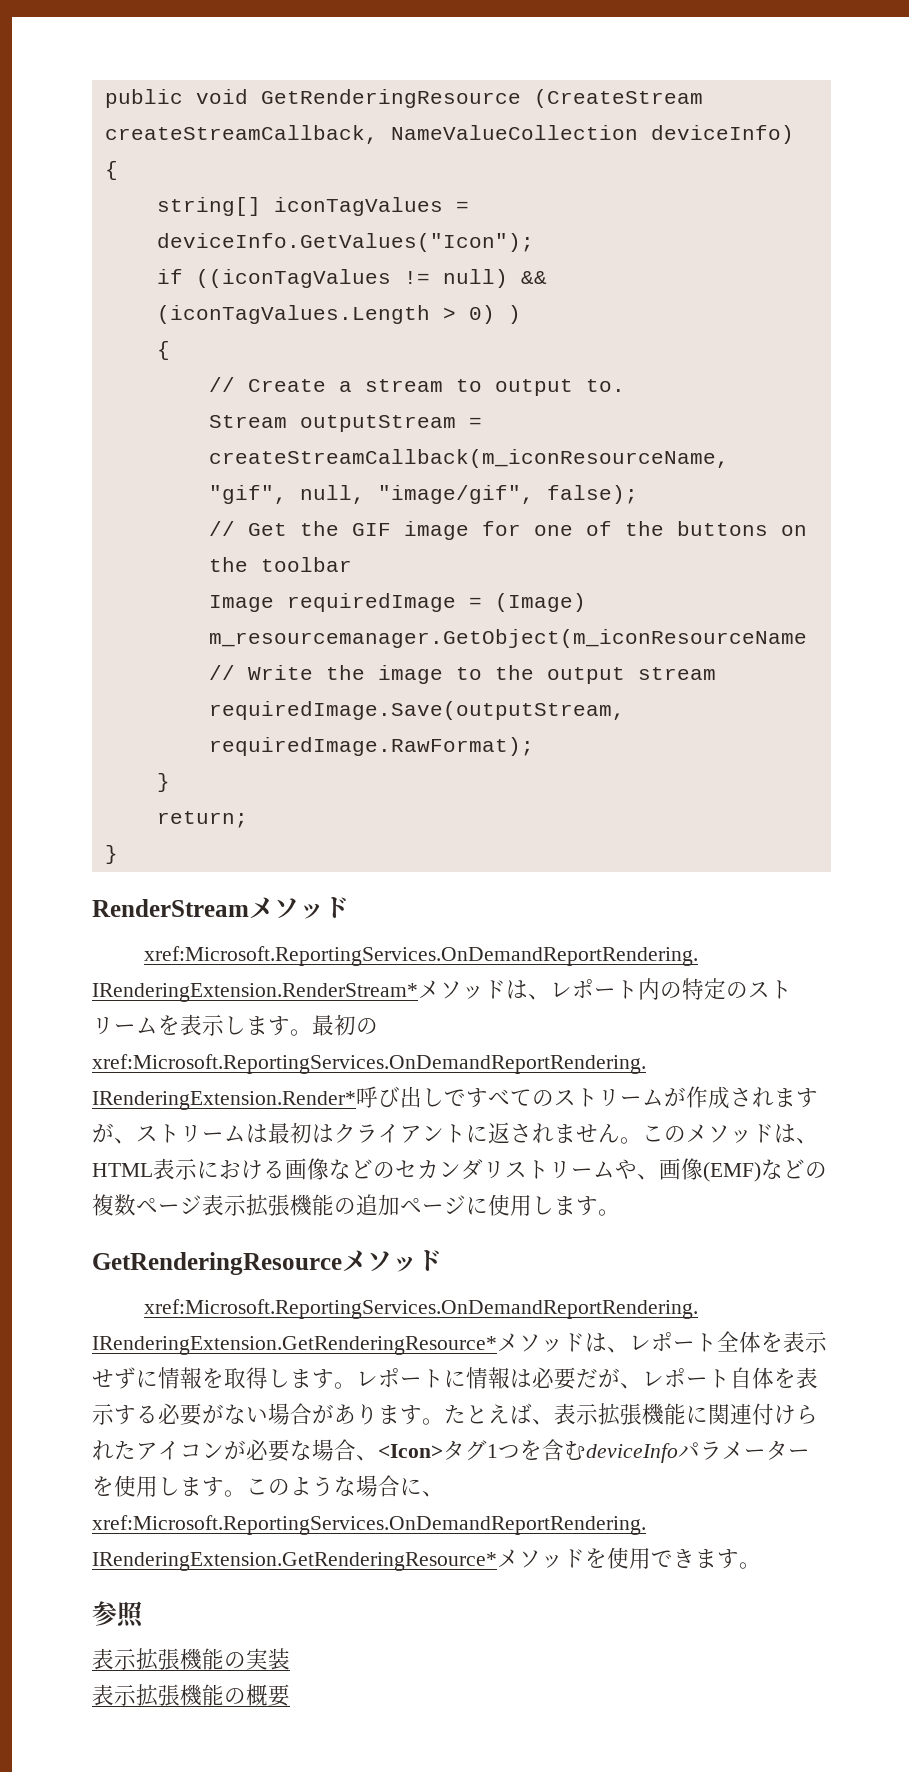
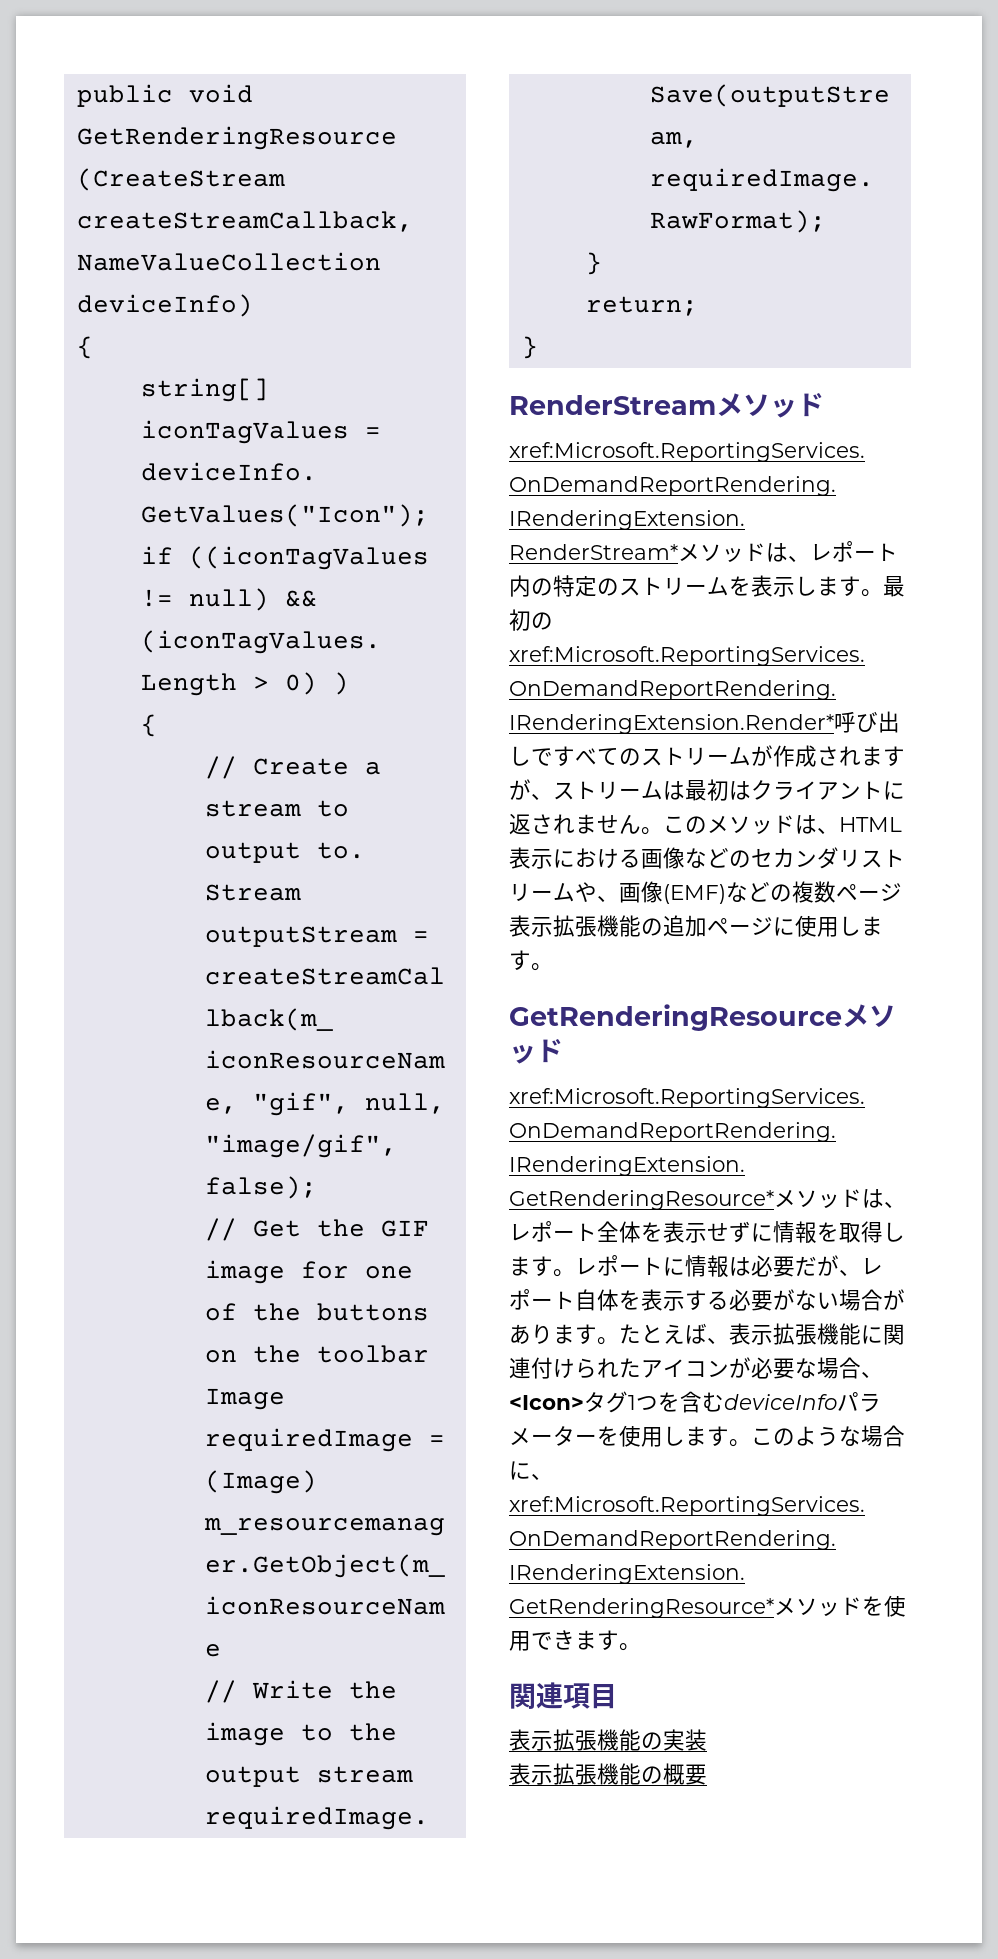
- 参照
+ 関連項目

